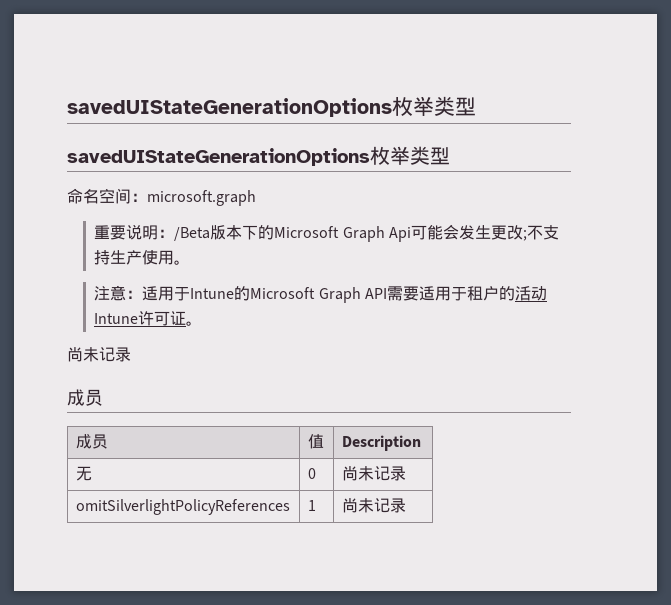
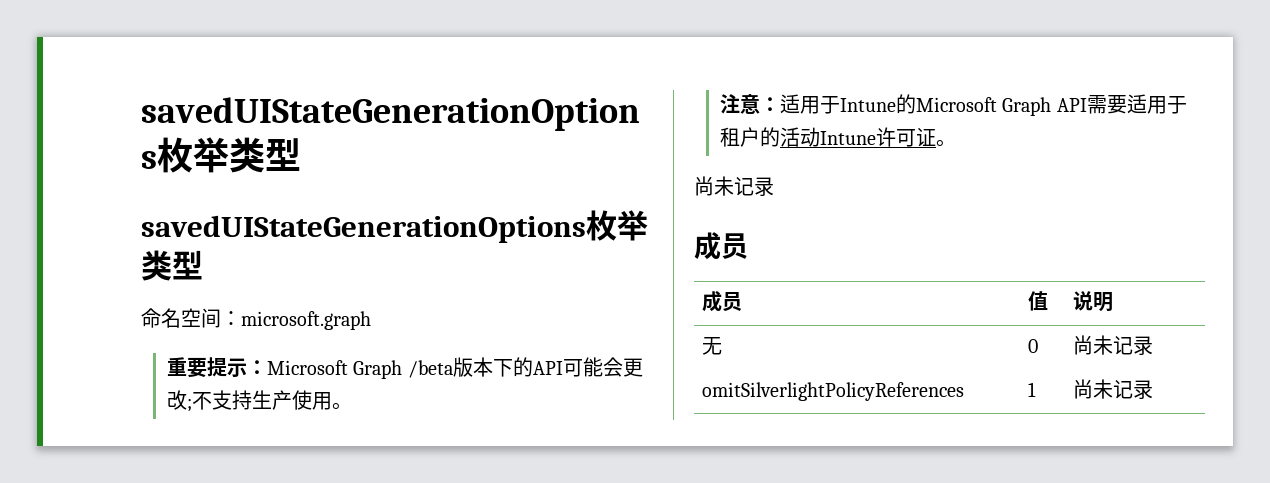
- 重要说明：/Beta版本下的Microsoft Graph Api可能会发生更改;不支持生产使用。
+ 重要提示：Microsoft Graph /beta版本下的API可能会更改;不支持生产使用。
- 成员 | 值 | Description
+ 成员 | 值 | 说明

